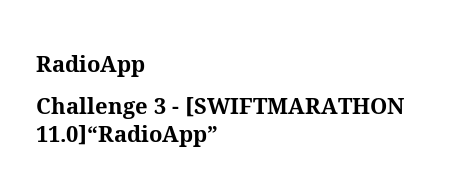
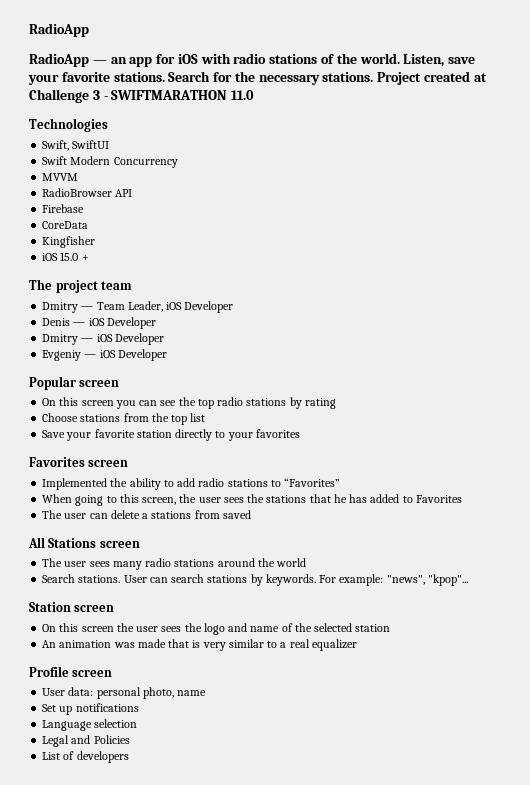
- Challenge 3 - [SWIFTMARATHON 11.0]“RadioApp”
+ RadioApp — an app for iOS with radio stations of the world. Listen, save your favorite stations. Search for the necessary stations. Project created at Challenge 3 - SWIFTMARATHON 11.0
+ Technologies
+ Swift, SwiftUI
+ Swift Modern Concurrency
+ MVVM
+ RadioBrowser API
+ Firebase
+ CoreData
+ Kingfisher
+ iOS 15.0 +
+ The project team
+ Dmitry — Team Leader, iOS Developer
+ Denis — iOS Developer
+ Dmitry — iOS Developer
+ Evgeniy — iOS Developer
+ Popular screen
+ On this screen you can see the top radio stations by rating
+ Choose stations from the top list
+ Save your favorite station directly to your favorites
+ Favorites screen
+ Implemented the ability to add radio stations to “Favorites”
+ When going to this screen, the user sees the stations that he has added to Favorites
+ The user can delete a stations from saved
+ All Stations screen
+ The user sees many radio stations around the world
+ Search stations. User can search stations by keywords. For example: "news", "kpop"...
+ Station screen
+ On this screen the user sees the logo and name of the selected station
+ An animation was made that is very similar to a real equalizer
+ Profile screen
+ User data: personal photo, name
+ Set up notifications
+ Language selection
+ Legal and Policies
+ List of developers

